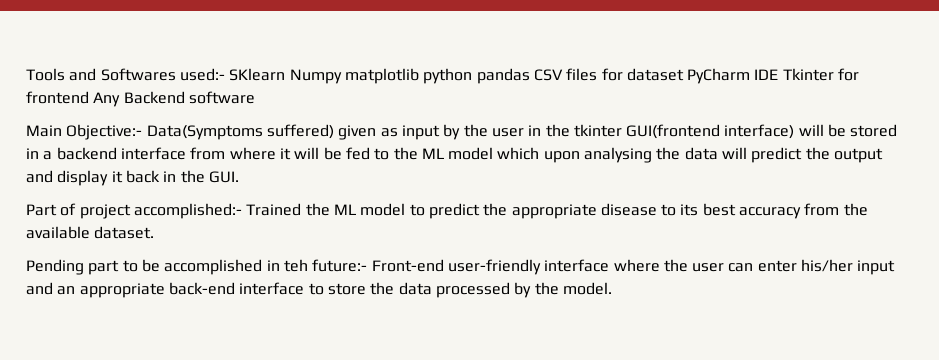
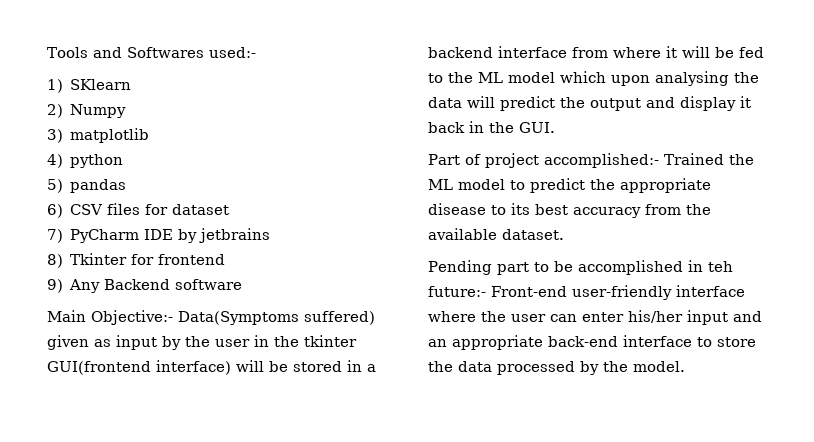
- Tools and Softwares used:- SKlearn Numpy matplotlib python pandas CSV files for dataset PyCharm IDE Tkinter for frontend Any Backend software
+ Tools and Softwares used:-
+ 1) SKlearn
+ 2) Numpy
+ 3) matplotlib
+ 4) python
+ 5) pandas
+ 6) CSV files for dataset
+ 7) PyCharm IDE by jetbrains
+ 8) Tkinter for frontend
+ 9) Any Backend software

